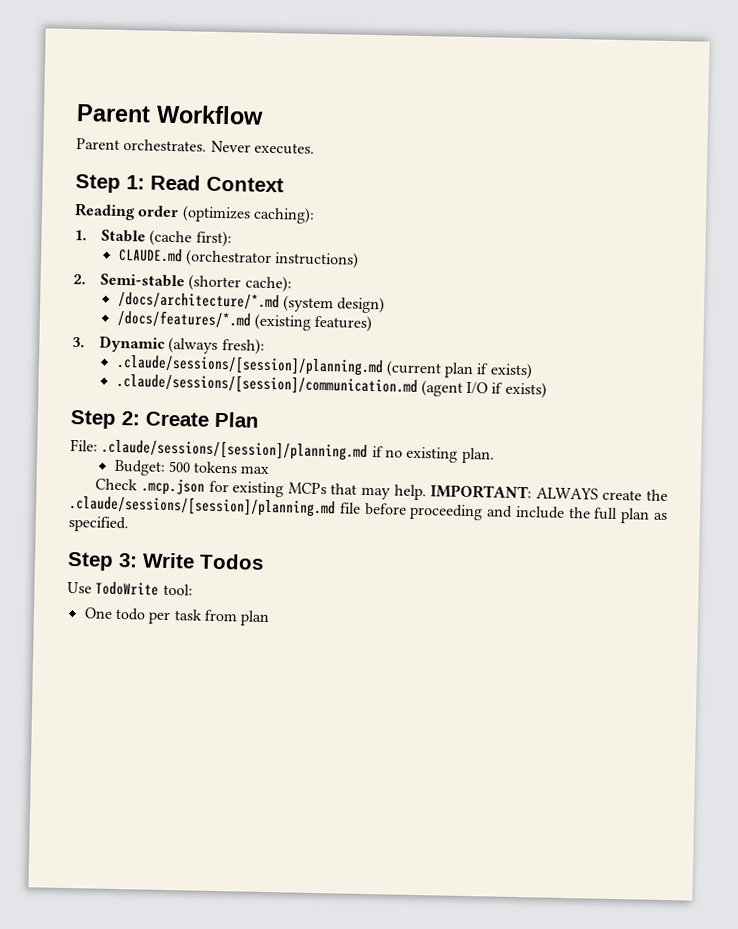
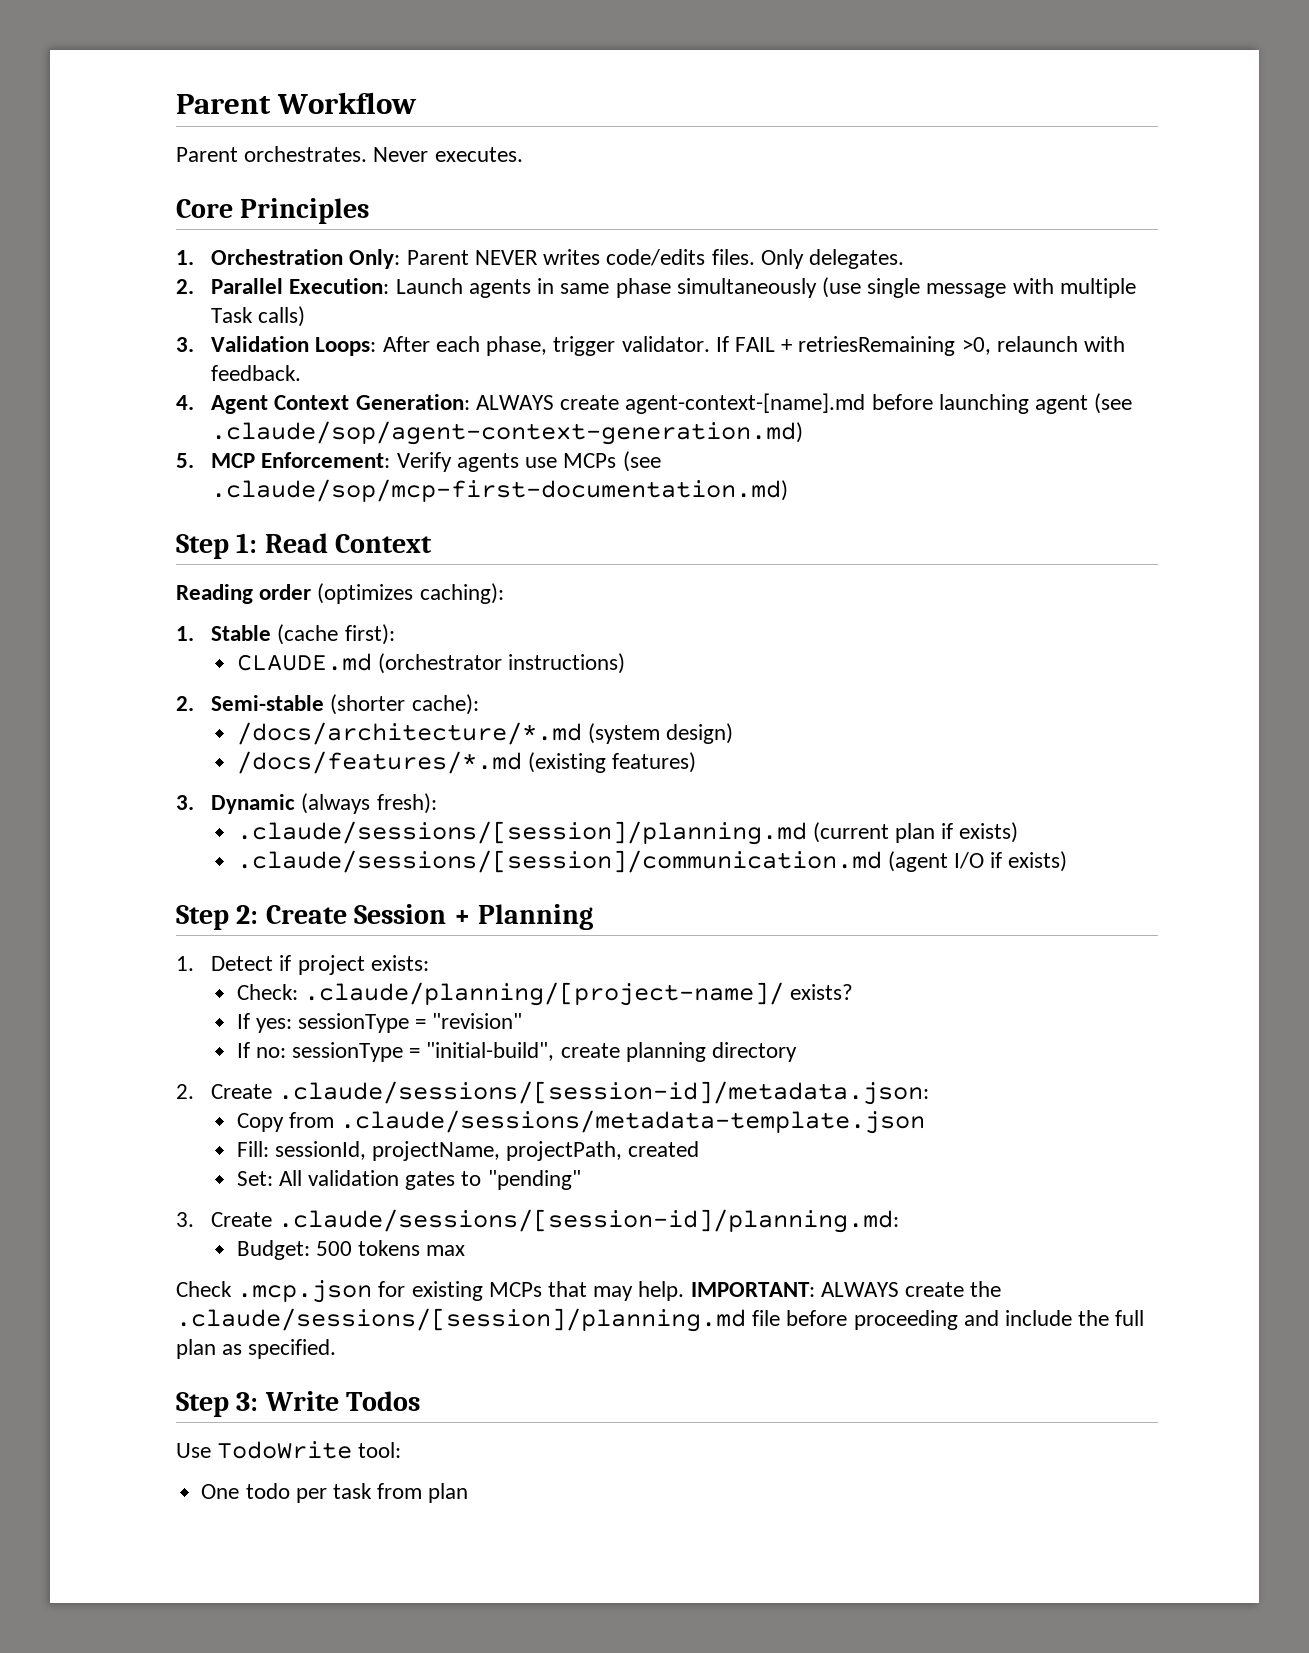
+ Core Principles
+ 1. Orchestration Only: Parent NEVER writes code/edits files. Only delegates.
+ 2. Parallel Execution: Launch agents in same phase simultaneously (use single message with multiple Task calls)
+ 3. Validation Loops: After each phase, trigger validator. If FAIL + retriesRemaining >0, relaunch with feedback.
+ 4. Agent Context Generation: ALWAYS create agent-context-[name].md before launching agent (see .claude/sop/agent-context-generation.md)
+ 5. MCP Enforcement: Verify agents use MCPs (see .claude/sop/mcp-first-documentation.md)
- Step 2: Create Plan
- File: .claude/sessions/[session]/planning.md if no existing plan.
+ Step 2: Create Session + Planning
+ 1. Detect if project exists:
+ Check: .claude/planning/[project-name]/ exists?
+ If yes: sessionType = "revision"
+ If no: sessionType = "initial-build", create planning directory
+ 2. Create .claude/sessions/[session-id]/metadata.json:
+ Copy from .claude/sessions/metadata-template.json
+ Fill: sessionId, projectName, projectPath, created
+ Set: All validation gates to "pending"
+ 3. Create .claude/sessions/[session-id]/planning.md:

